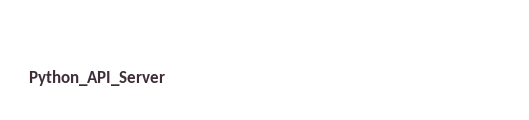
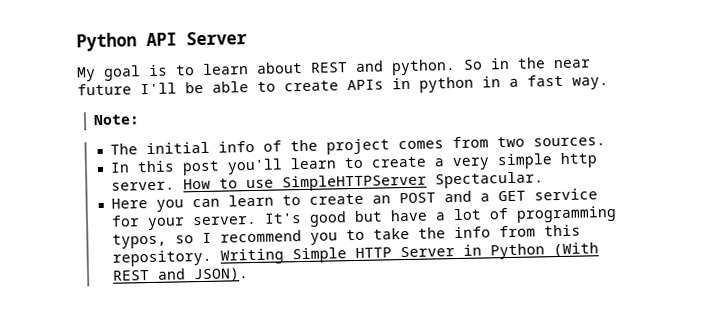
- Python_API_Server
+ Python API Server
+ My goal is to learn about REST and python. So in the near future I'll be able to create APIs in python in a fast way.
+ Note:
+ The initial info of the project comes from two sources.
+ In this post you'll learn to create a very simple http server. How to use SimpleHTTPServer Spectacular.
+ Here you can learn to create an POST and a GET service for your server. It's good but have a lot of programming typos, so I recommend you to take the info from this repository. Writing Simple HTTP Server in Python (With REST and JSON).

